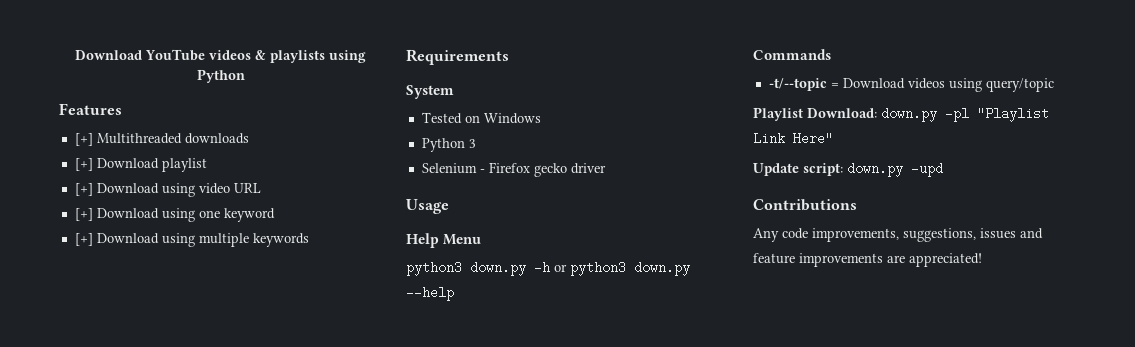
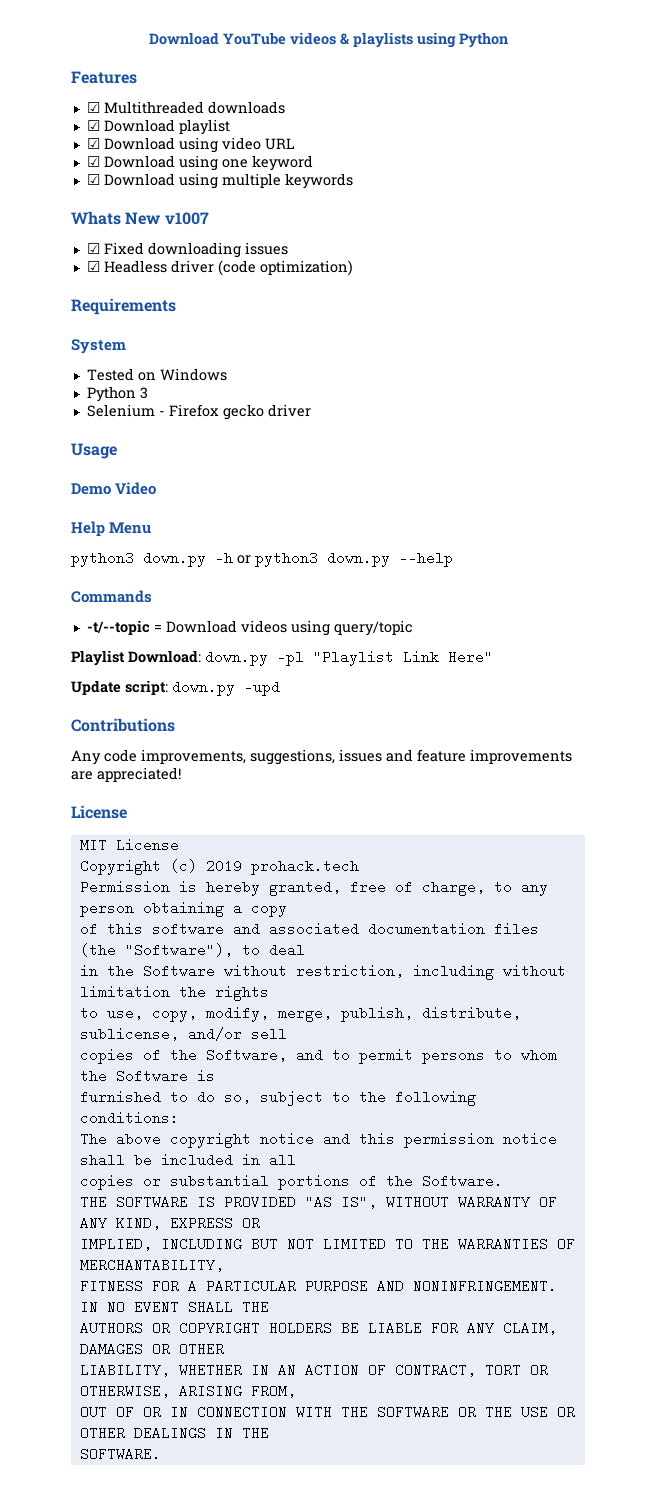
- [+] Multithreaded downloads
+ ☑ Multithreaded downloads
- [+] Download playlist
+ ☑ Download playlist
- [+] Download using video URL
+ ☑ Download using video URL
- [+] Download using one keyword
+ ☑ Download using one keyword
- [+] Download using multiple keywords
+ ☑ Download using multiple keywords
+ Whats New v1007
+ ☑ Fixed downloading issues
+ ☑ Headless driver (code optimization)
+ Demo Video
  Any code improvements, suggestions, issues and feature improvements are appreciated!
+ License
+ MIT License
+ Copyright (c) 2019 prohack.tech
+ Permission is hereby granted, free of charge, to any person obtaining a copy
+ of this software and associated documentation files (the "Software"), to deal
+ in the Software without restriction, including without limitation the rights
+ to use, copy, modify, merge, publish, distribute, sublicense, and/or sell
+ copies of the Software, and to permit persons to whom the Software is
+ furnished to do so, subject to the following conditions:
+ The above copyright notice and this permission notice shall be included in all
+ copies or substantial portions of the Software.
+ THE SOFTWARE IS PROVIDED "AS IS", WITHOUT WARRANTY OF ANY KIND, EXPRESS OR
+ IMPLIED, INCLUDING BUT NOT LIMITED TO THE WARRANTIES OF MERCHANTABILITY,
+ FITNESS FOR A PARTICULAR PURPOSE AND NONINFRINGEMENT. IN NO EVENT SHALL THE
+ AUTHORS OR COPYRIGHT HOLDERS BE LIABLE FOR ANY CLAIM, DAMAGES OR OTHER
+ LIABILITY, WHETHER IN AN ACTION OF CONTRACT, TORT OR OTHERWISE, ARISING FROM,
+ OUT OF OR IN CONNECTION WITH THE SOFTWARE OR THE USE OR OTHER DEALINGS IN THE
+ SOFTWARE.

